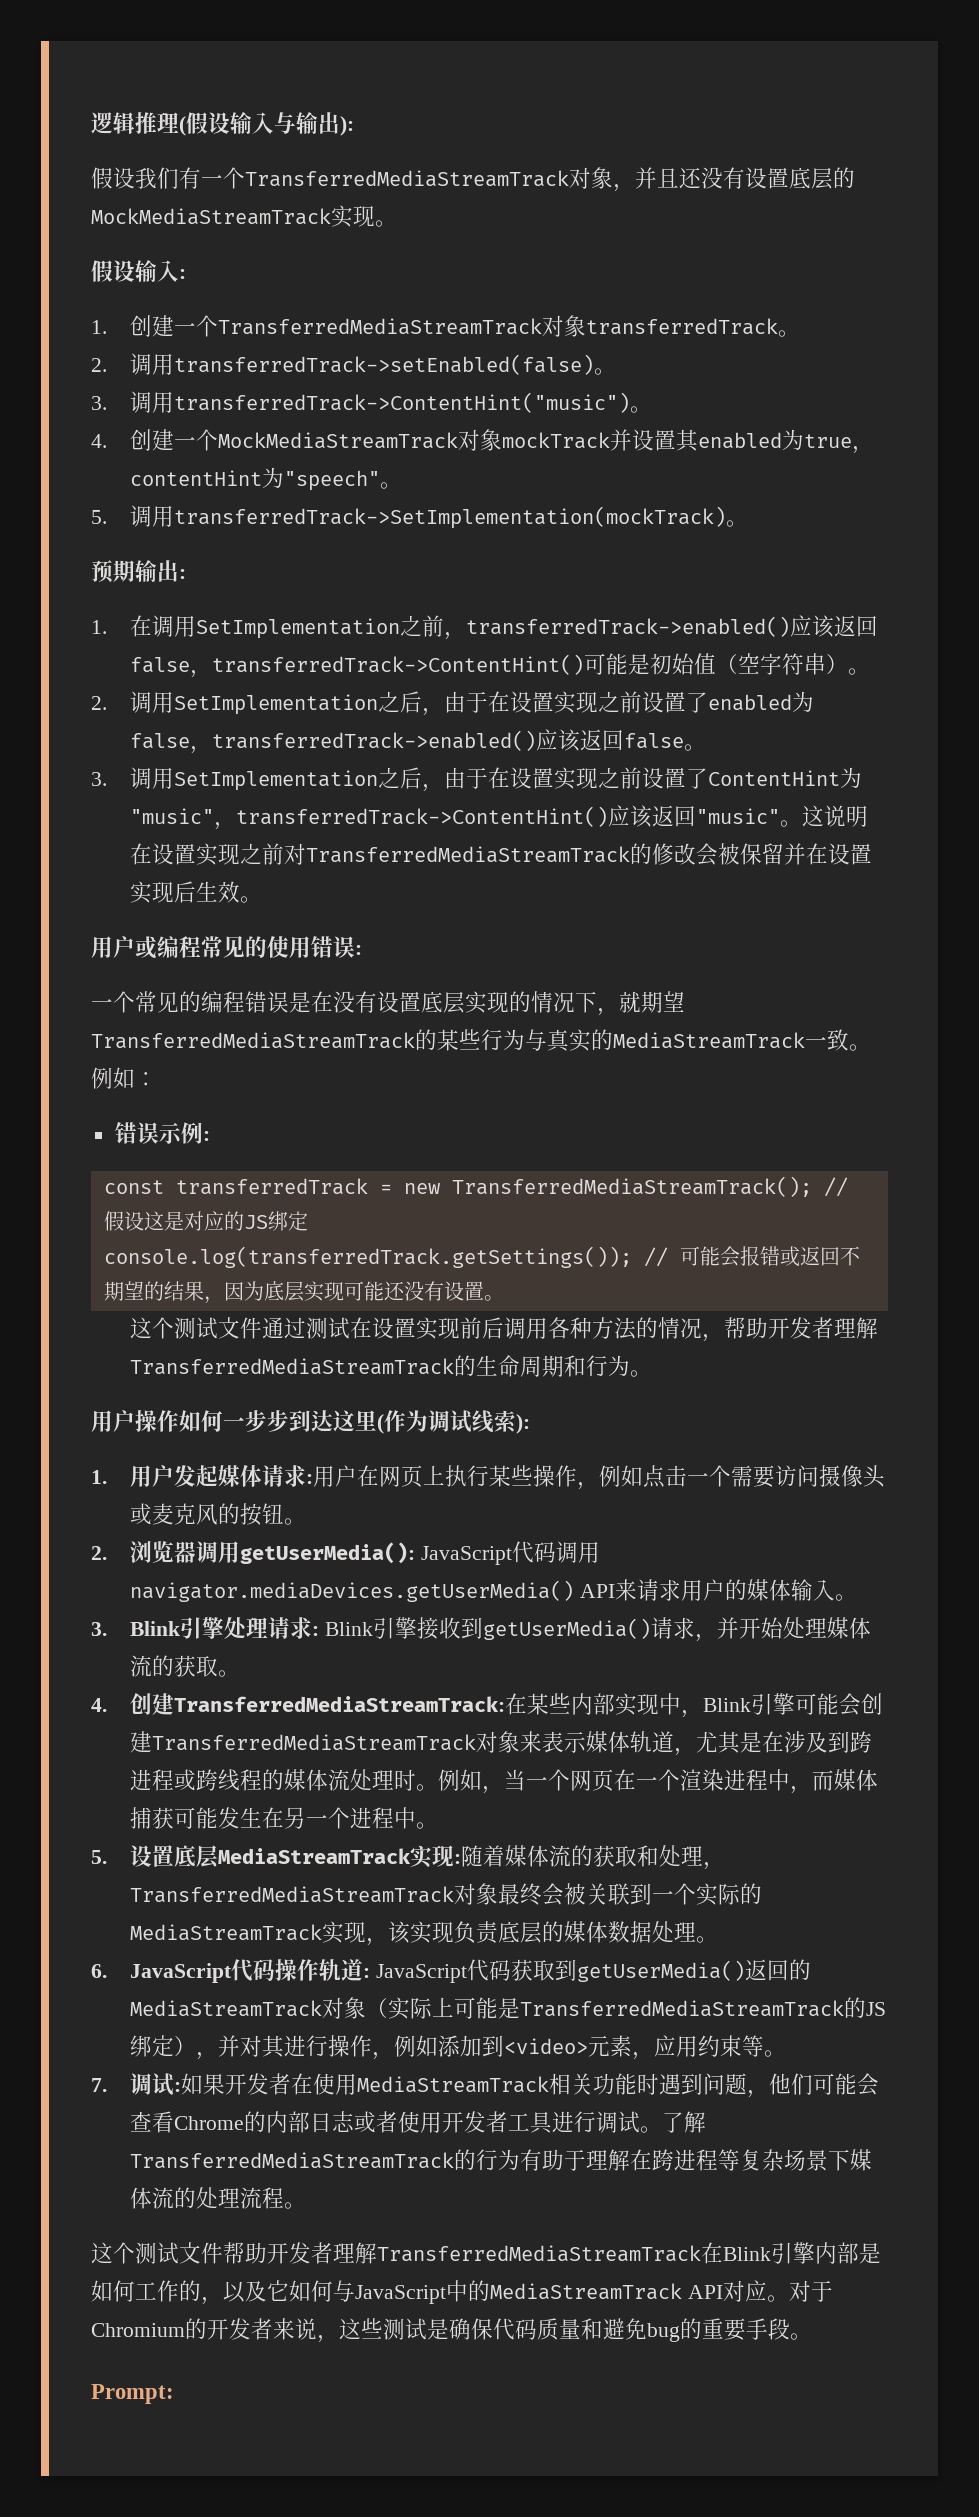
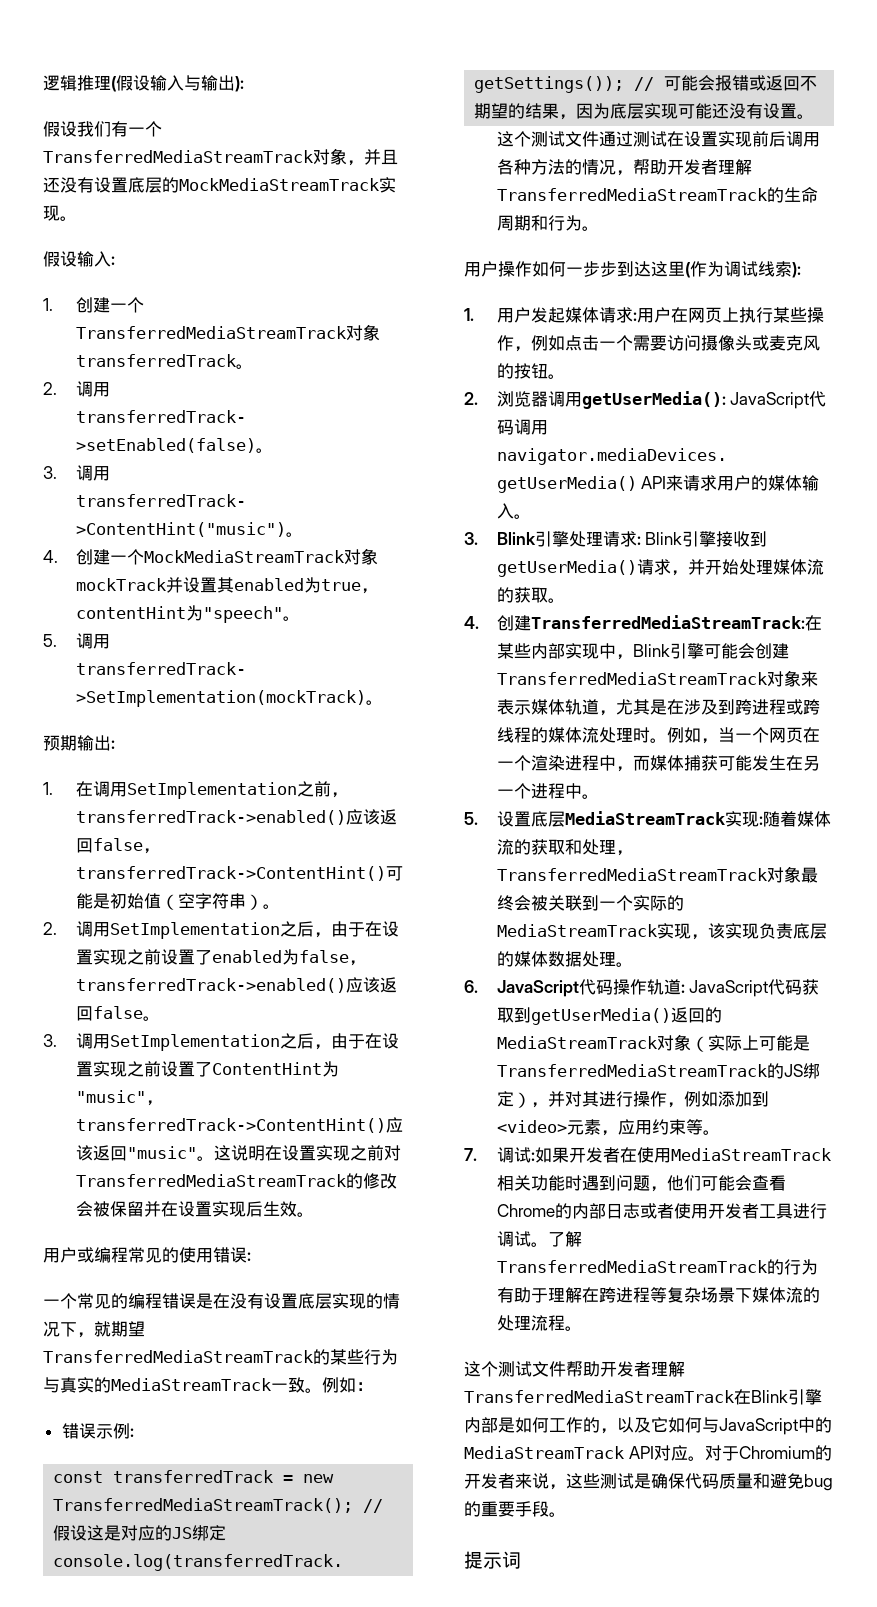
- Prompt:
+ 提示词

